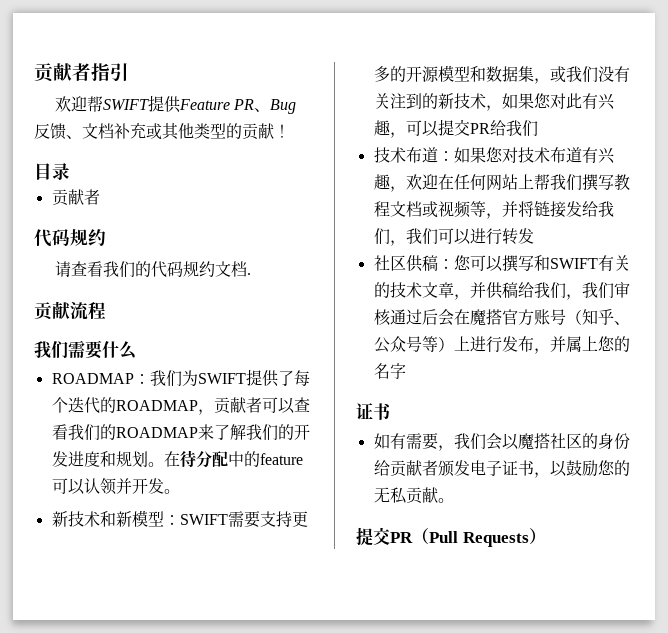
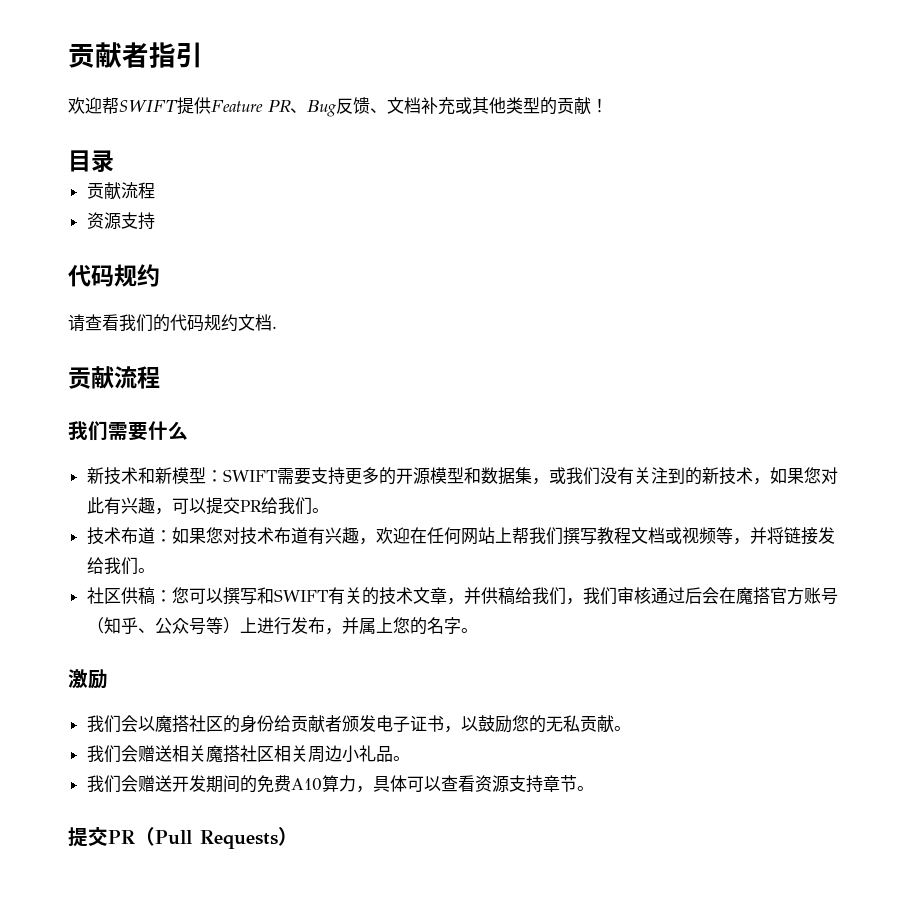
  目录
- 贡献者
+ 贡献流程
+ 资源支持
- ROADMAP：我们为SWIFT提供了每个迭代的ROADMAP，贡献者可以查看我们的ROADMAP来了解我们的开发进度和规划。在待分配中的feature可以认领并开发。
- 新技术和新模型：SWIFT需要支持更多的开源模型和数据集，或我们没有关注到的新技术，如果您对此有兴趣，可以提交PR给我们
+ 新技术和新模型：SWIFT需要支持更多的开源模型和数据集，或我们没有关注到的新技术，如果您对此有兴趣，可以提交PR给我们。
- 技术布道：如果您对技术布道有兴趣，欢迎在任何网站上帮我们撰写教程文档或视频等，并将链接发给我们，我们可以进行转发
+ 技术布道：如果您对技术布道有兴趣，欢迎在任何网站上帮我们撰写教程文档或视频等，并将链接发给我们。
- 社区供稿：您可以撰写和SWIFT有关的技术文章，并供稿给我们，我们审核通过后会在魔搭官方账号（知乎、公众号等）上进行发布，并属上您的名字
- 证书
- 如有需要，我们会以魔搭社区的身份给贡献者颁发电子证书，以鼓励您的无私贡献。
+ 社区供稿：您可以撰写和SWIFT有关的技术文章，并供稿给我们，我们审核通过后会在魔搭官方账号（知乎、公众号等）上进行发布，并属上您的名字。
+ 激励
+ 我们会以魔搭社区的身份给贡献者颁发电子证书，以鼓励您的无私贡献。
+ 我们会赠送相关魔搭社区相关周边小礼品。
+ 我们会赠送开发期间的免费A10算力，具体可以查看资源支持章节。

